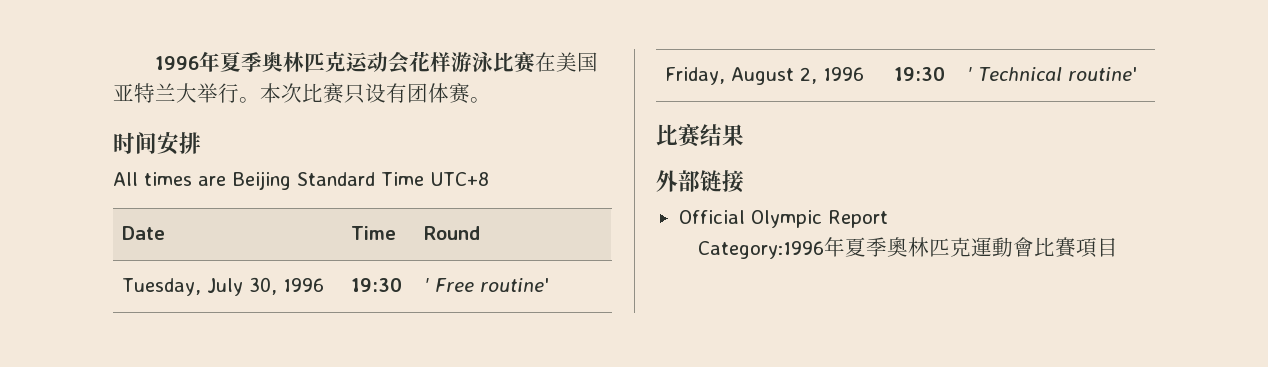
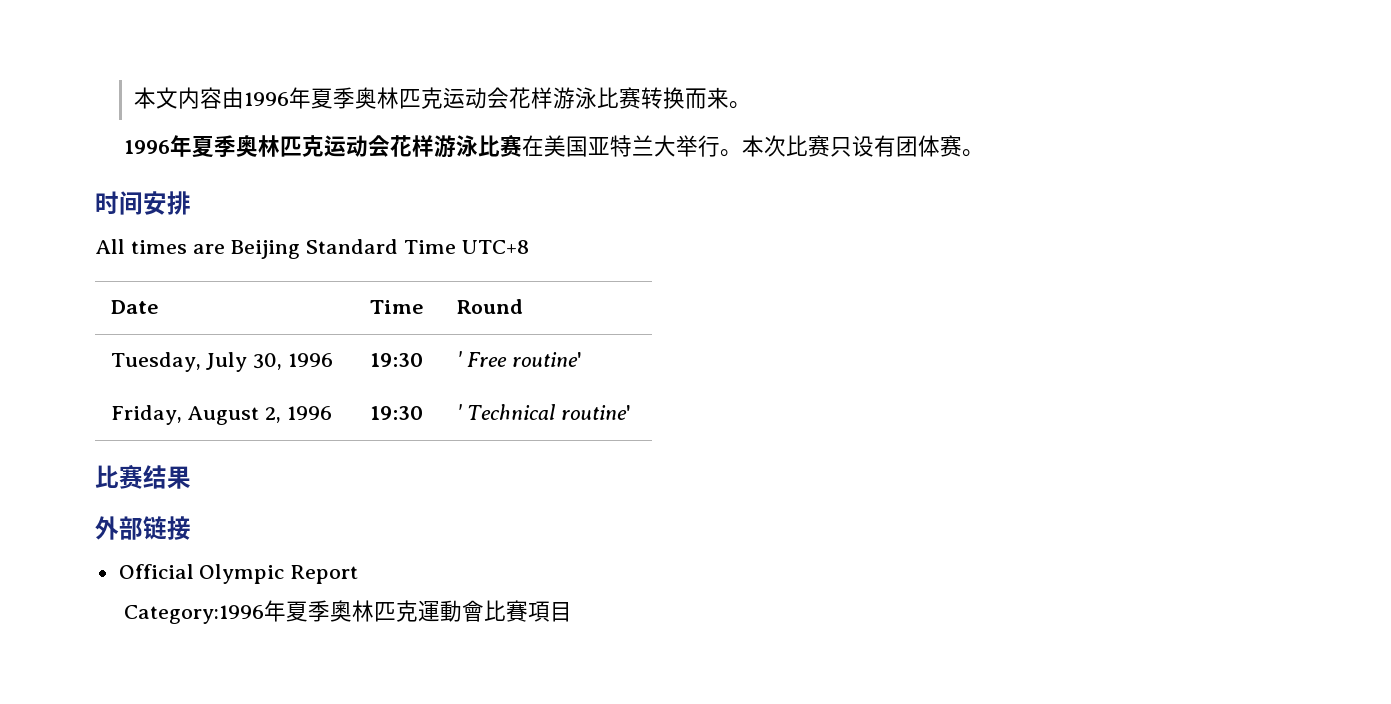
+ 本文内容由1996年夏季奥林匹克运动会花样游泳比赛转换而来。

